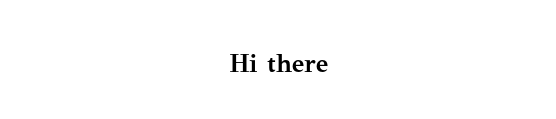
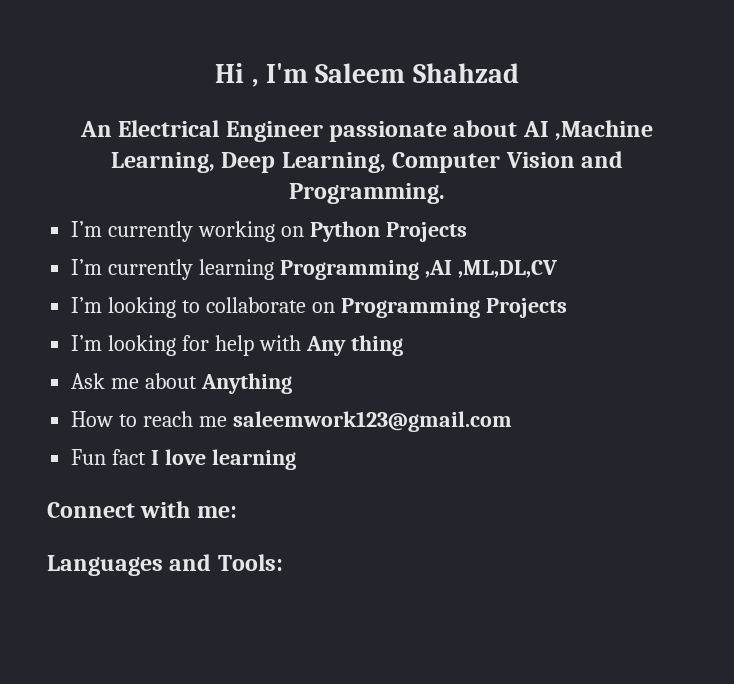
- Hi there
+ Hi , I'm Saleem Shahzad
+ An Electrical Engineer passionate about AI ,Machine Learning, Deep Learning, Computer Vision and Programming.
+ I’m currently working on Python Projects
+ I’m currently learning Programming ,AI ,ML,DL,CV
+ I’m looking to collaborate on Programming Projects
+ I’m looking for help with Any thing
+ Ask me about Anything
+ How to reach me saleemwork123@gmail.com
+ Fun fact I love learning
+ Connect with me:
+ Languages and Tools:

